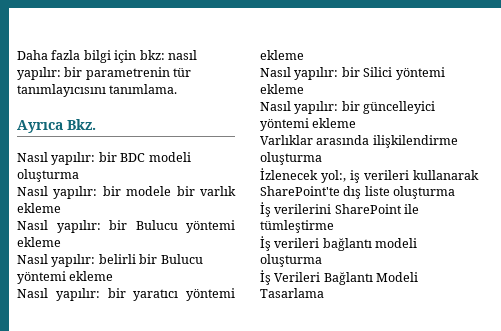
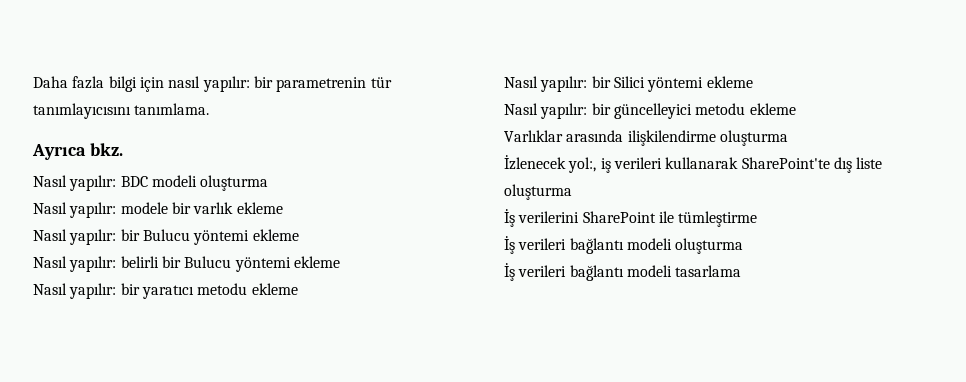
- Daha fazla bilgi için bkz: nasıl yapılır: bir parametrenin tür tanımlayıcısını tanımlama.
+ Daha fazla bilgi için nasıl yapılır: bir parametrenin tür tanımlayıcısını tanımlama.
- Ayrıca Bkz.
- Nasıl yapılır: bir BDC modeli oluşturma
+ Ayrıca bkz.
+ Nasıl yapılır: BDC modeli oluşturma
- Nasıl yapılır: bir modele bir varlık ekleme
+ Nasıl yapılır: modele bir varlık ekleme
- Nasıl yapılır: bir yaratıcı yöntemi ekleme
+ Nasıl yapılır: bir yaratıcı metodu ekleme
- Nasıl yapılır: bir güncelleyici yöntemi ekleme
+ Nasıl yapılır: bir güncelleyici metodu ekleme
- İş Verileri Bağlantı Modeli Tasarlama
+ İş verileri bağlantı modeli tasarlama

